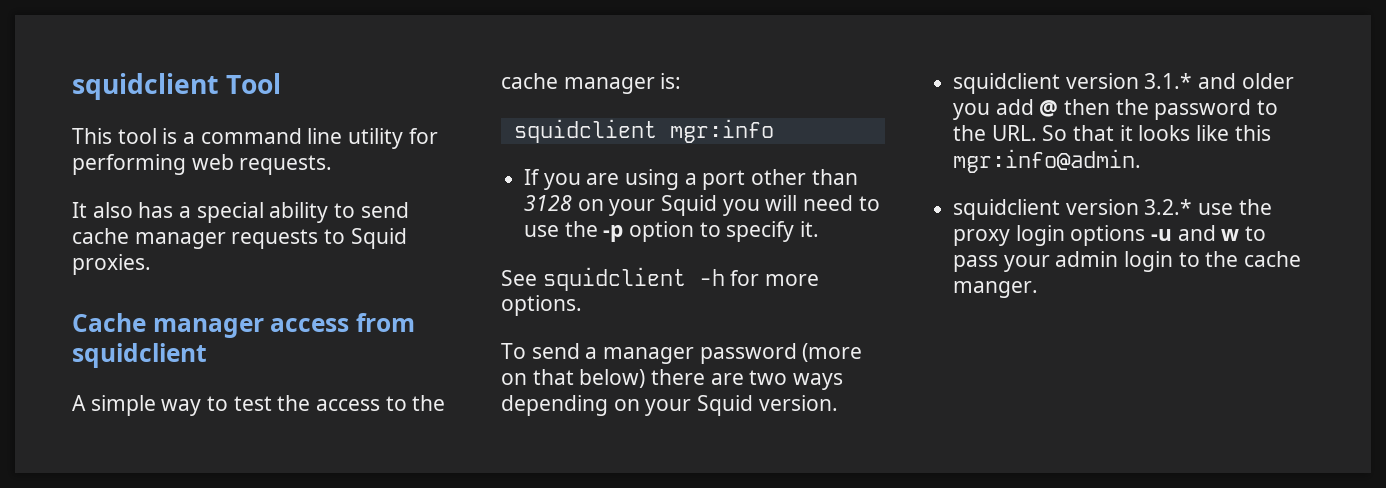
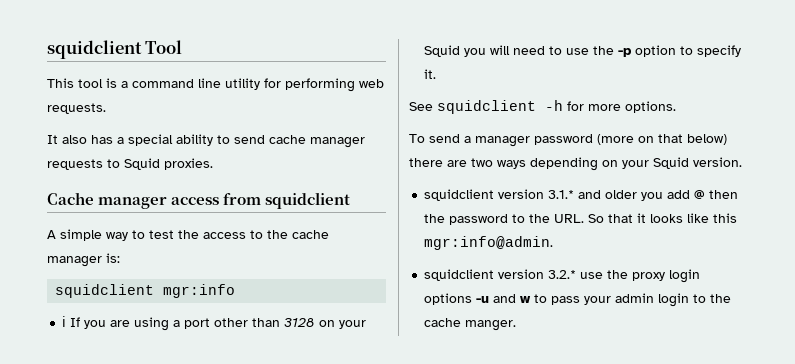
- If you are using a port other than 3128 on your Squid you will need to use the -p option to specify it.
+ ℹ If you are using a port other than 3128 on your Squid you will need to use the -p option to specify it.

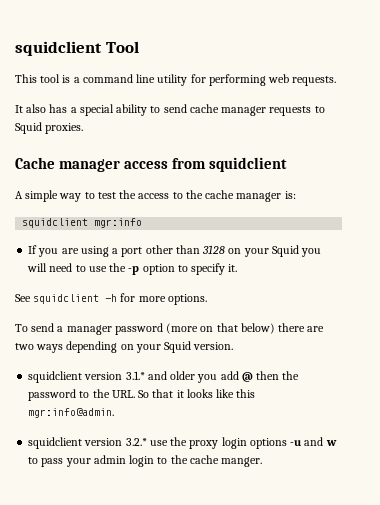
- ℹ If you are using a port other than 3128 on your Squid you will need to use the -p option to specify it.
+ If you are using a port other than 3128 on your Squid you will need to use the -p option to specify it.

